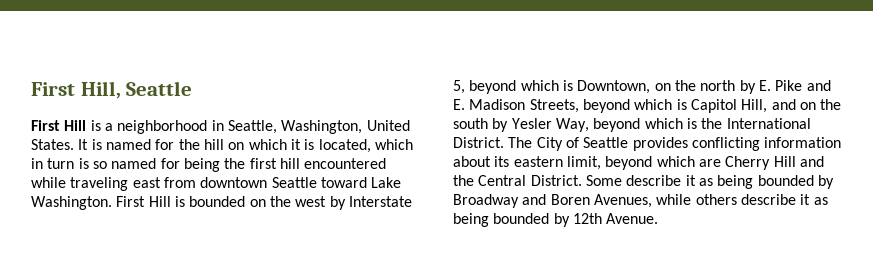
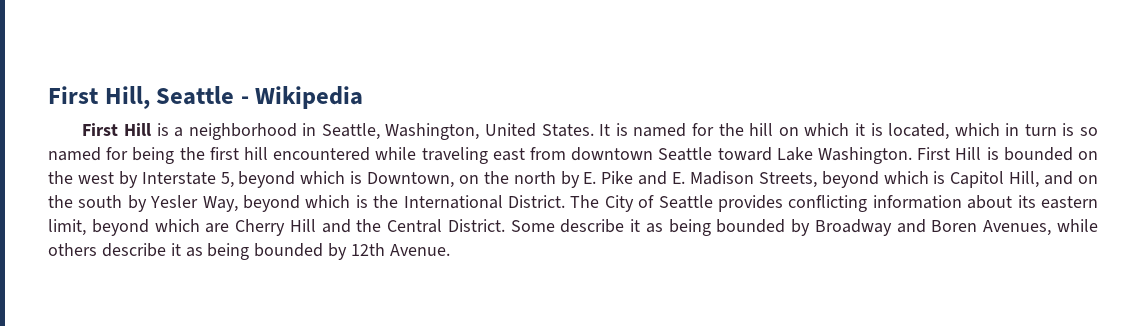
- First Hill, Seattle
+ First Hill, Seattle - Wikipedia

